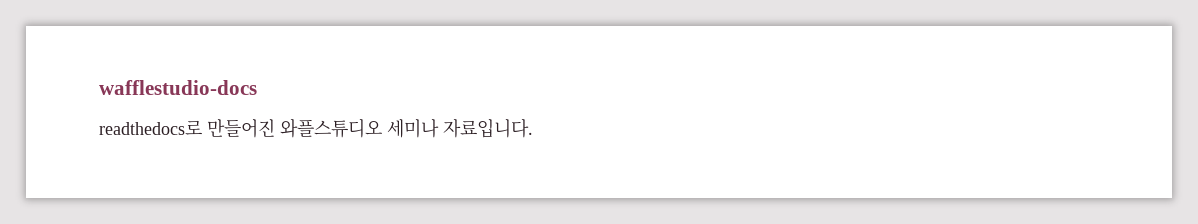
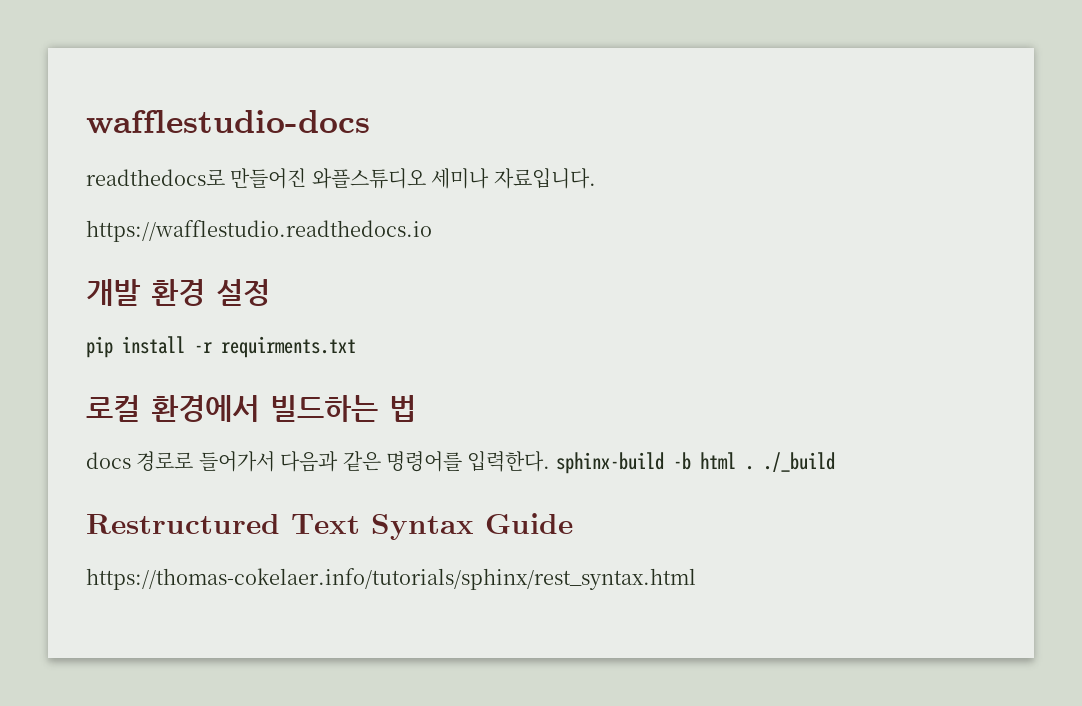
+ https://wafflestudio.readthedocs.io
+ 개발 환경 설정
+ pip install -r requirments.txt
+ 로컬 환경에서 빌드하는 법
+ docs 경로로 들어가서 다음과 같은 명령어를 입력한다. sphinx-build -b html . ./_build
+ Restructured Text Syntax Guide
+ https://thomas-cokelaer.info/tutorials/sphinx/rest_syntax.html

